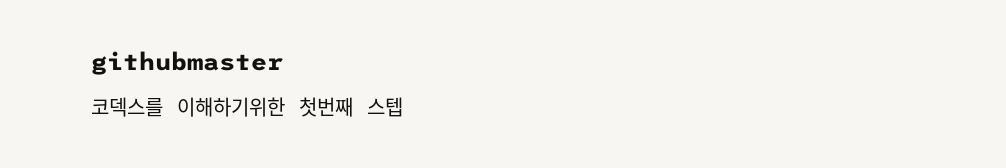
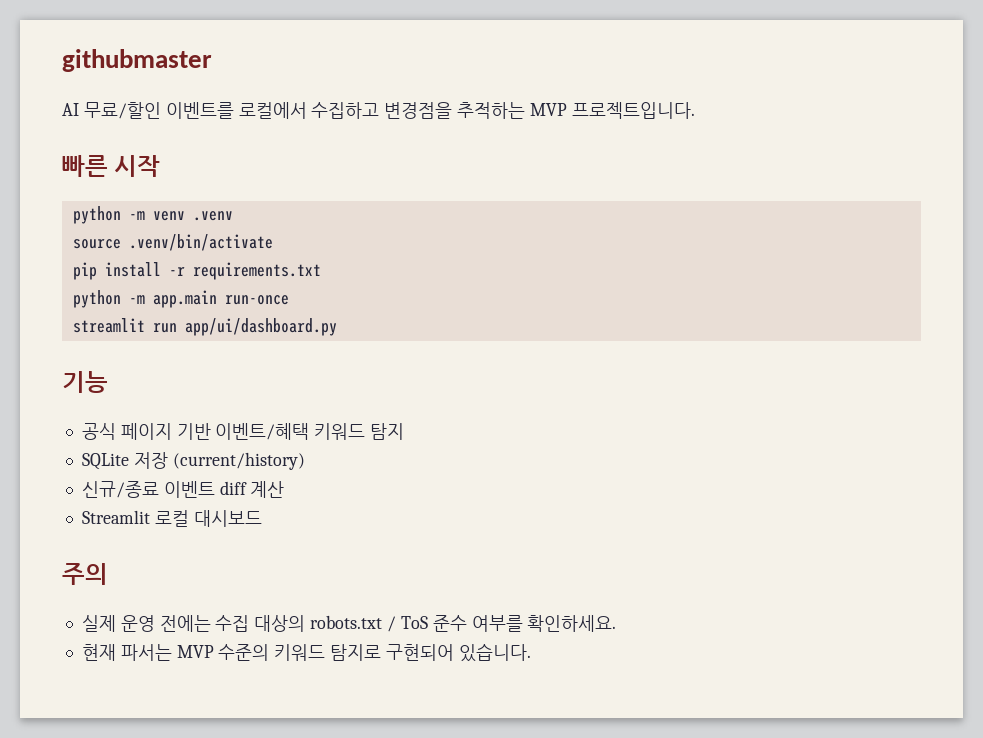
- 코덱스를 이해하기위한 첫번째 스텝
+ AI 무료/할인 이벤트를 로컬에서 수집하고 변경점을 추적하는 MVP 프로젝트입니다.
+ 빠른 시작
+ python -m venv .venv
+ source .venv/bin/activate
+ pip install -r requirements.txt
+ python -m app.main run-once
+ streamlit run app/ui/dashboard.py
+ 기능
+ 공식 페이지 기반 이벤트/혜택 키워드 탐지
+ SQLite 저장 (current/history)
+ 신규/종료 이벤트 diff 계산
+ Streamlit 로컬 대시보드
+ 주의
+ 실제 운영 전에는 수집 대상의 robots.txt / ToS 준수 여부를 확인하세요.
+ 현재 파서는 MVP 수준의 키워드 탐지로 구현되어 있습니다.

